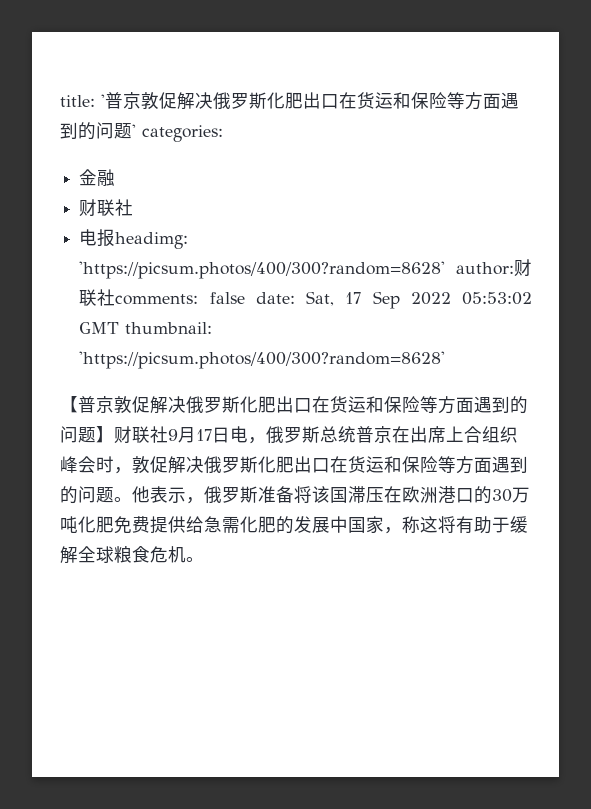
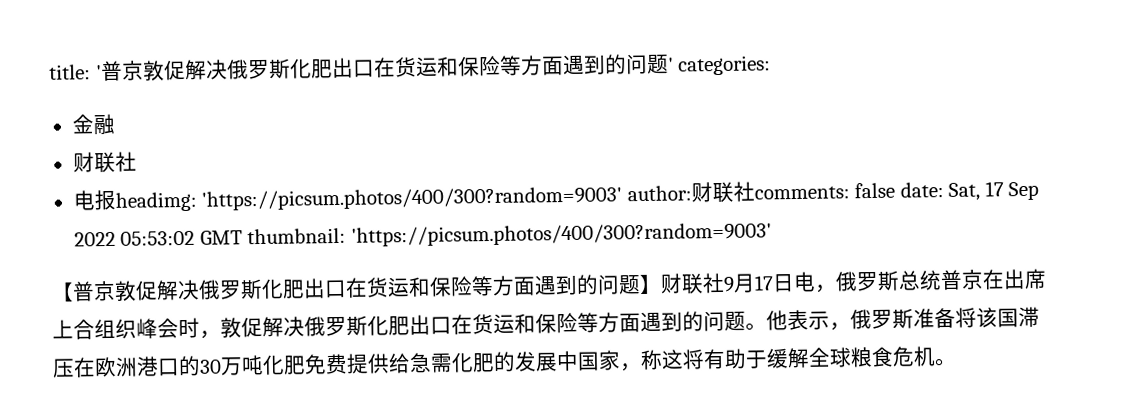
- 电报headimg: 'https://picsum.photos/400/300?random=8628' author:财联社comments: false date: Sat, 17 Sep 2022 05:53:02 GMT thumbnail: 'https://picsum.photos/400/300?random=8628'
+ 电报headimg: 'https://picsum.photos/400/300?random=9003' author:财联社comments: false date: Sat, 17 Sep 2022 05:53:02 GMT thumbnail: 'https://picsum.photos/400/300?random=9003'

